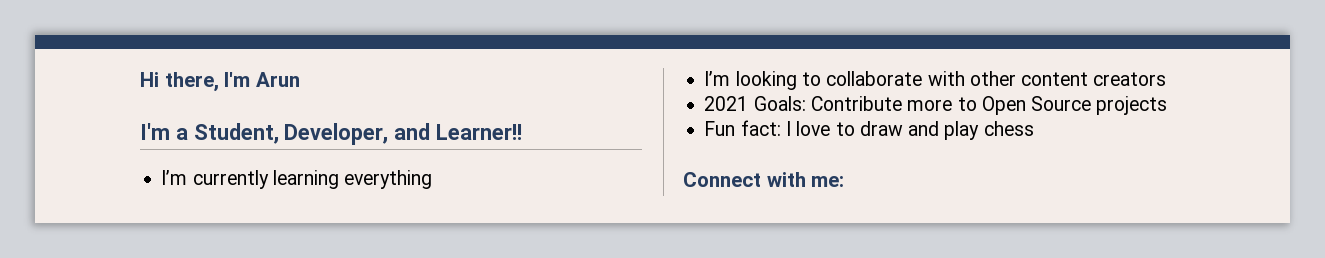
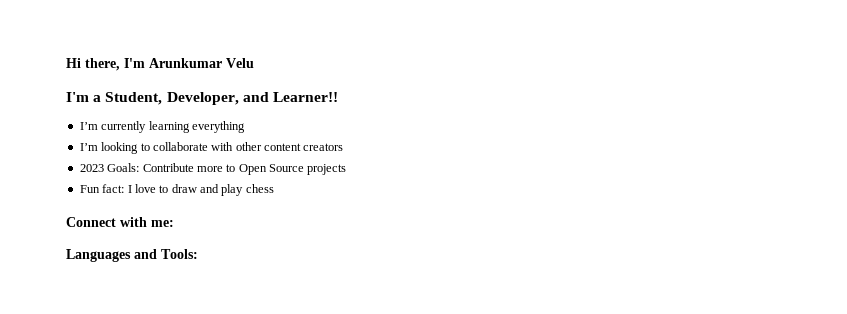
- Hi there, I'm Arun
+ Hi there, I'm Arunkumar Velu
- 2021 Goals: Contribute more to Open Source projects
+ 2023 Goals: Contribute more to Open Source projects
+ Languages and Tools:

